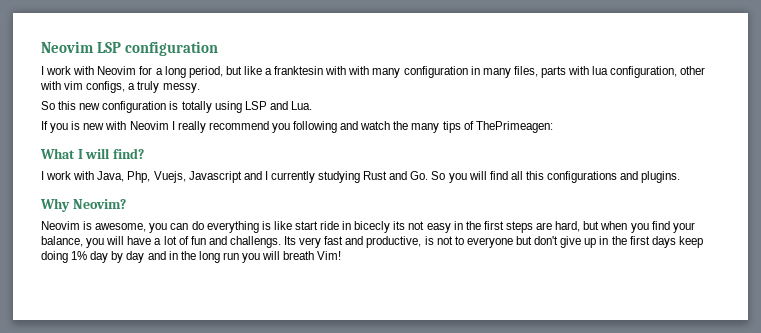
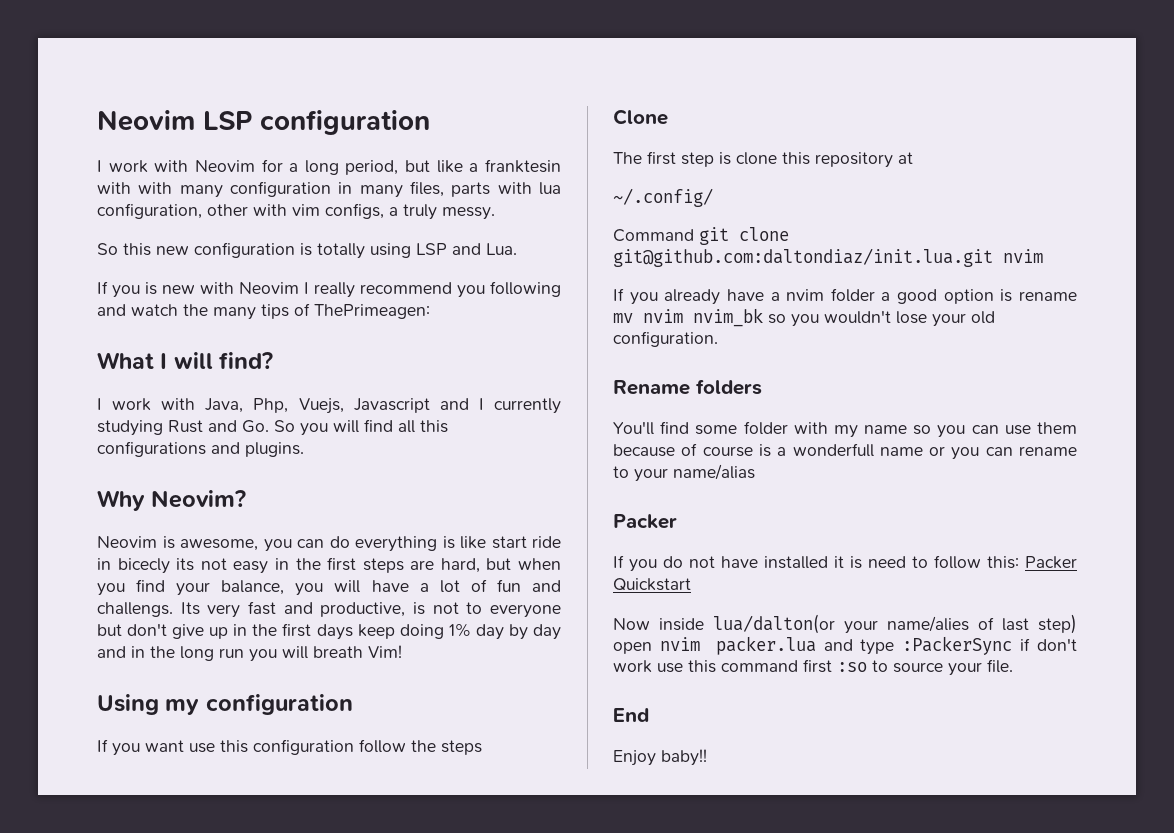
+ Using my configuration
+ If you want use this configuration follow the steps
+ Clone
+ The first step is clone this repository at
+ ~/.config/
+ Command git clone git@github.com:daltondiaz/init.lua.git nvim
+ If you already have a nvim folder a good option is rename mv nvim nvim_bk so you wouldn't lose your old configuration.
+ Rename folders
+ You'll find some folder with my name so you can use them because of course is a wonderfull name or you can rename to your name/alias
+ Packer
+ If you do not have installed it is need to follow this: Packer Quickstart
+ Now inside lua/dalton(or your name/alies of last step) open nvim packer.lua and type :PackerSync if don't work use this command first :so to source your file.
+ End
+ Enjoy baby!!

